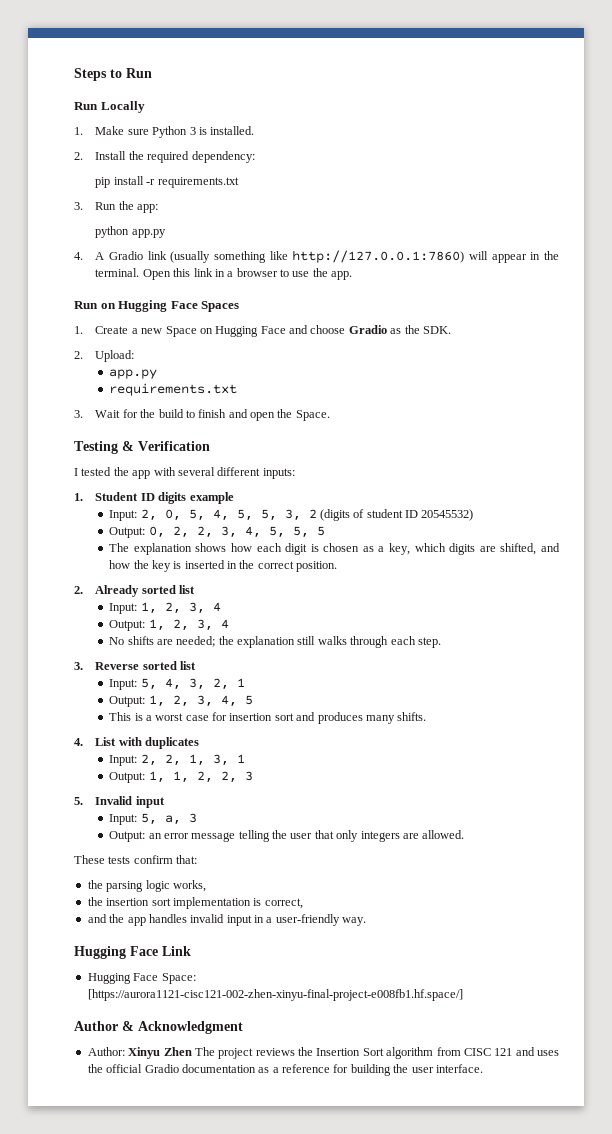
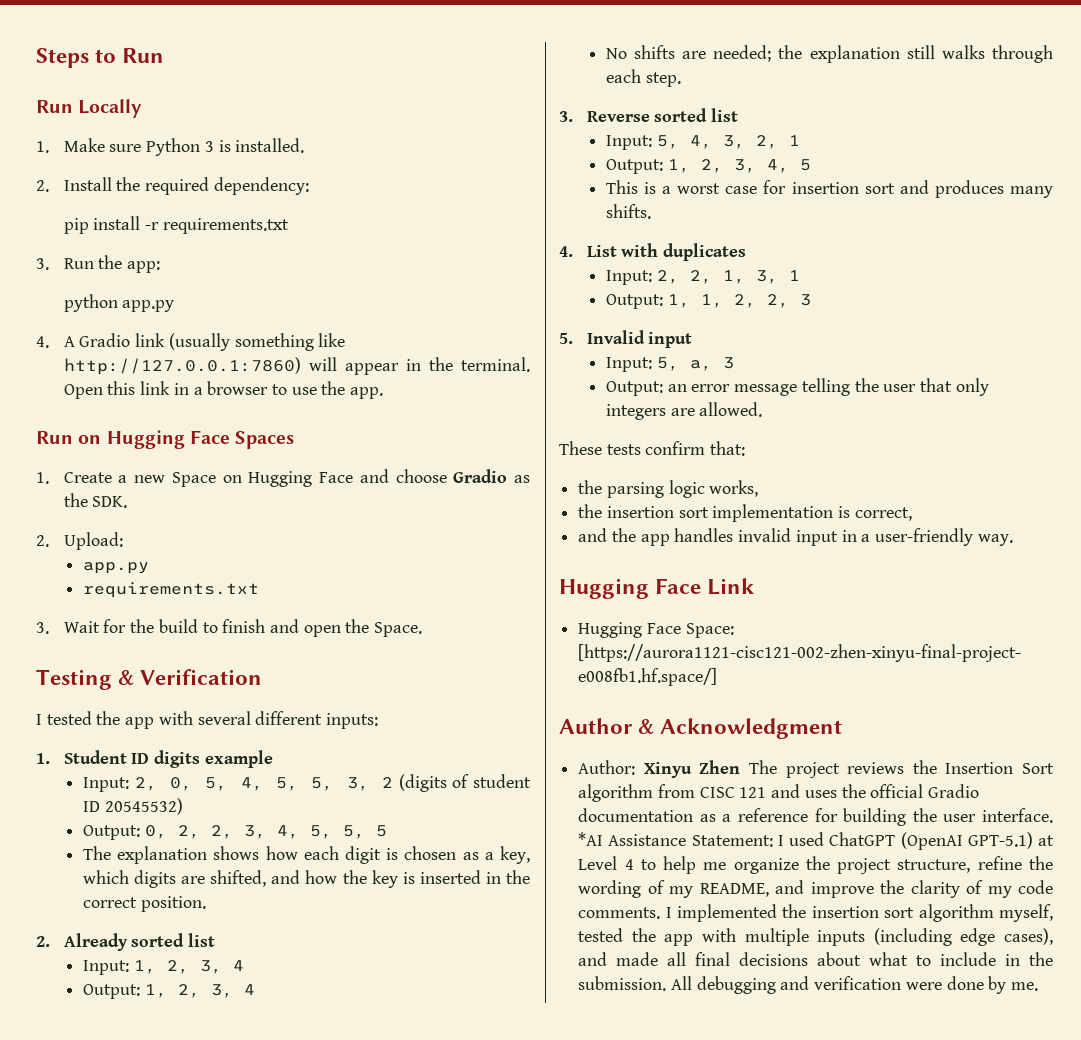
+ *AI Assistance Statement: I used ChatGPT (OpenAI GPT-5.1) at Level 4 to help me organize the project structure, refine the wording of my README, and improve the clarity of my code comments. I implemented the insertion sort algorithm myself, tested the app with multiple inputs (including edge cases), and made all final decisions about what to include in the submission. All debugging and verification were done by me.

